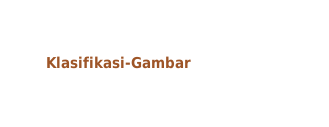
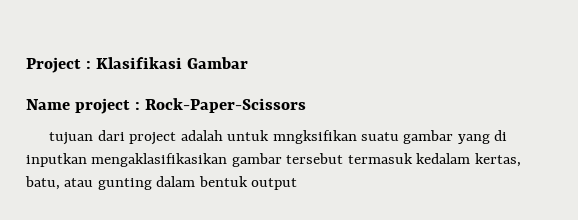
- Klasifikasi-Gambar
+ Project : Klasifikasi Gambar
+ Name project : Rock-Paper-Scissors
+ tujuan dari project adalah untuk mngksifikan suatu gambar yang di inputkan mengaklasifikasikan gambar tersebut termasuk kedalam kertas, batu, atau gunting dalam bentuk output

